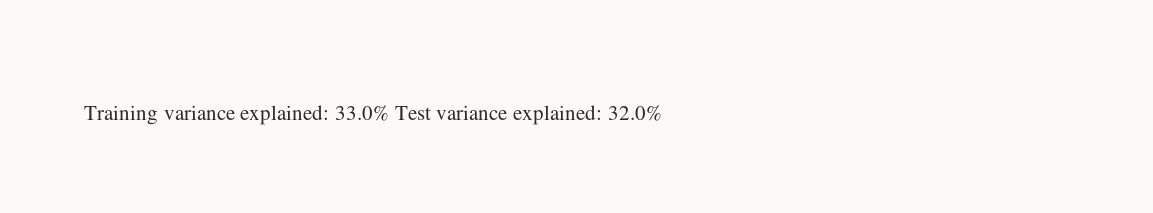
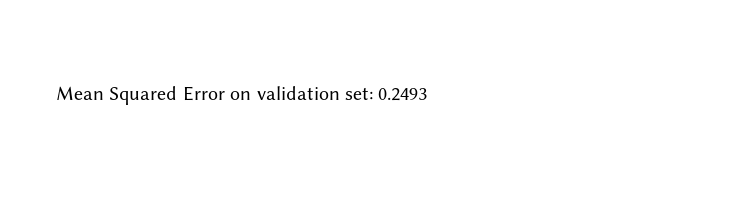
- Training variance explained: 33.0% Test variance explained: 32.0%
+ Mean Squared Error on validation set: 0.2493

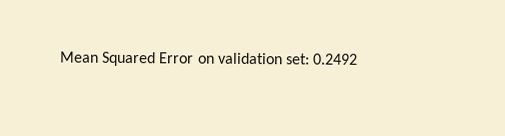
- Mean Squared Error on validation set: 0.2493
+ Mean Squared Error on validation set: 0.2492

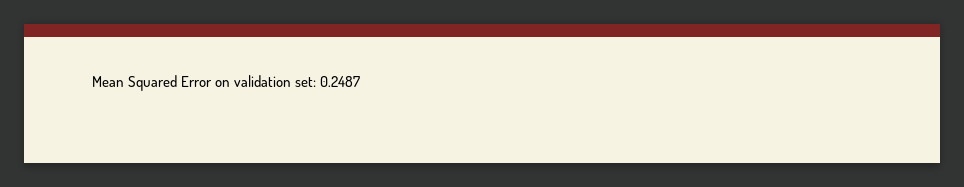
- Mean Squared Error on validation set: 0.2492
+ Mean Squared Error on validation set: 0.2487

